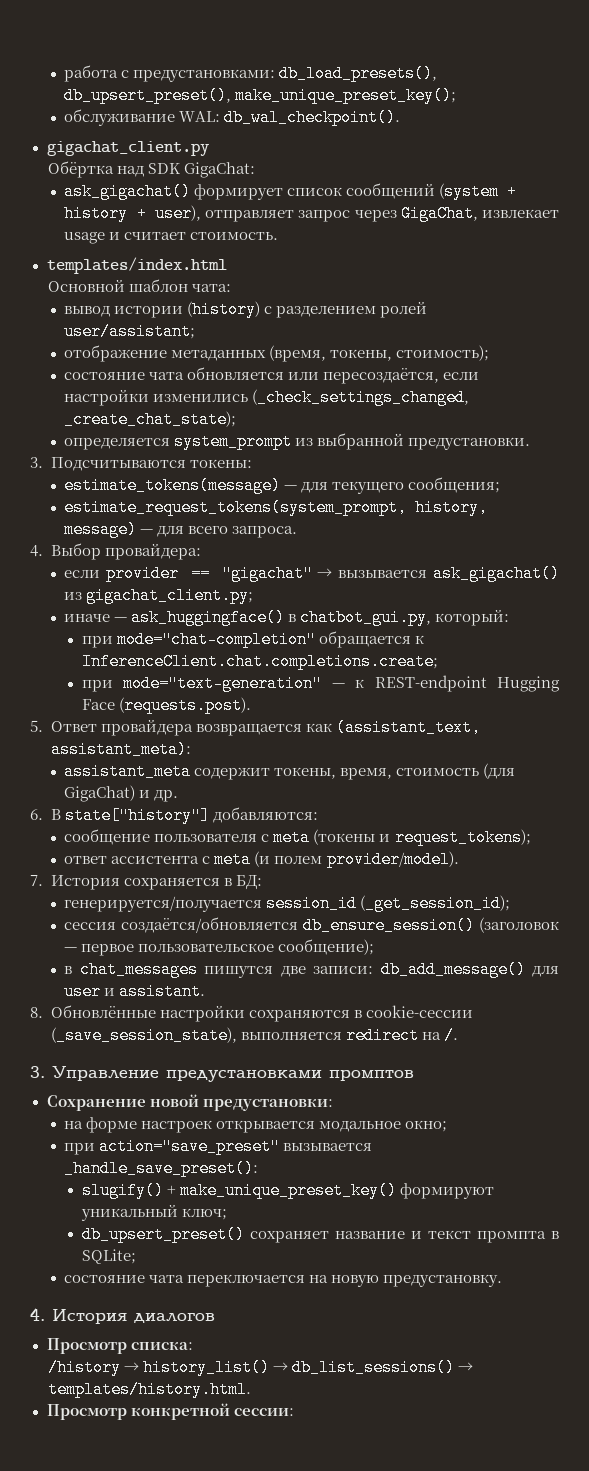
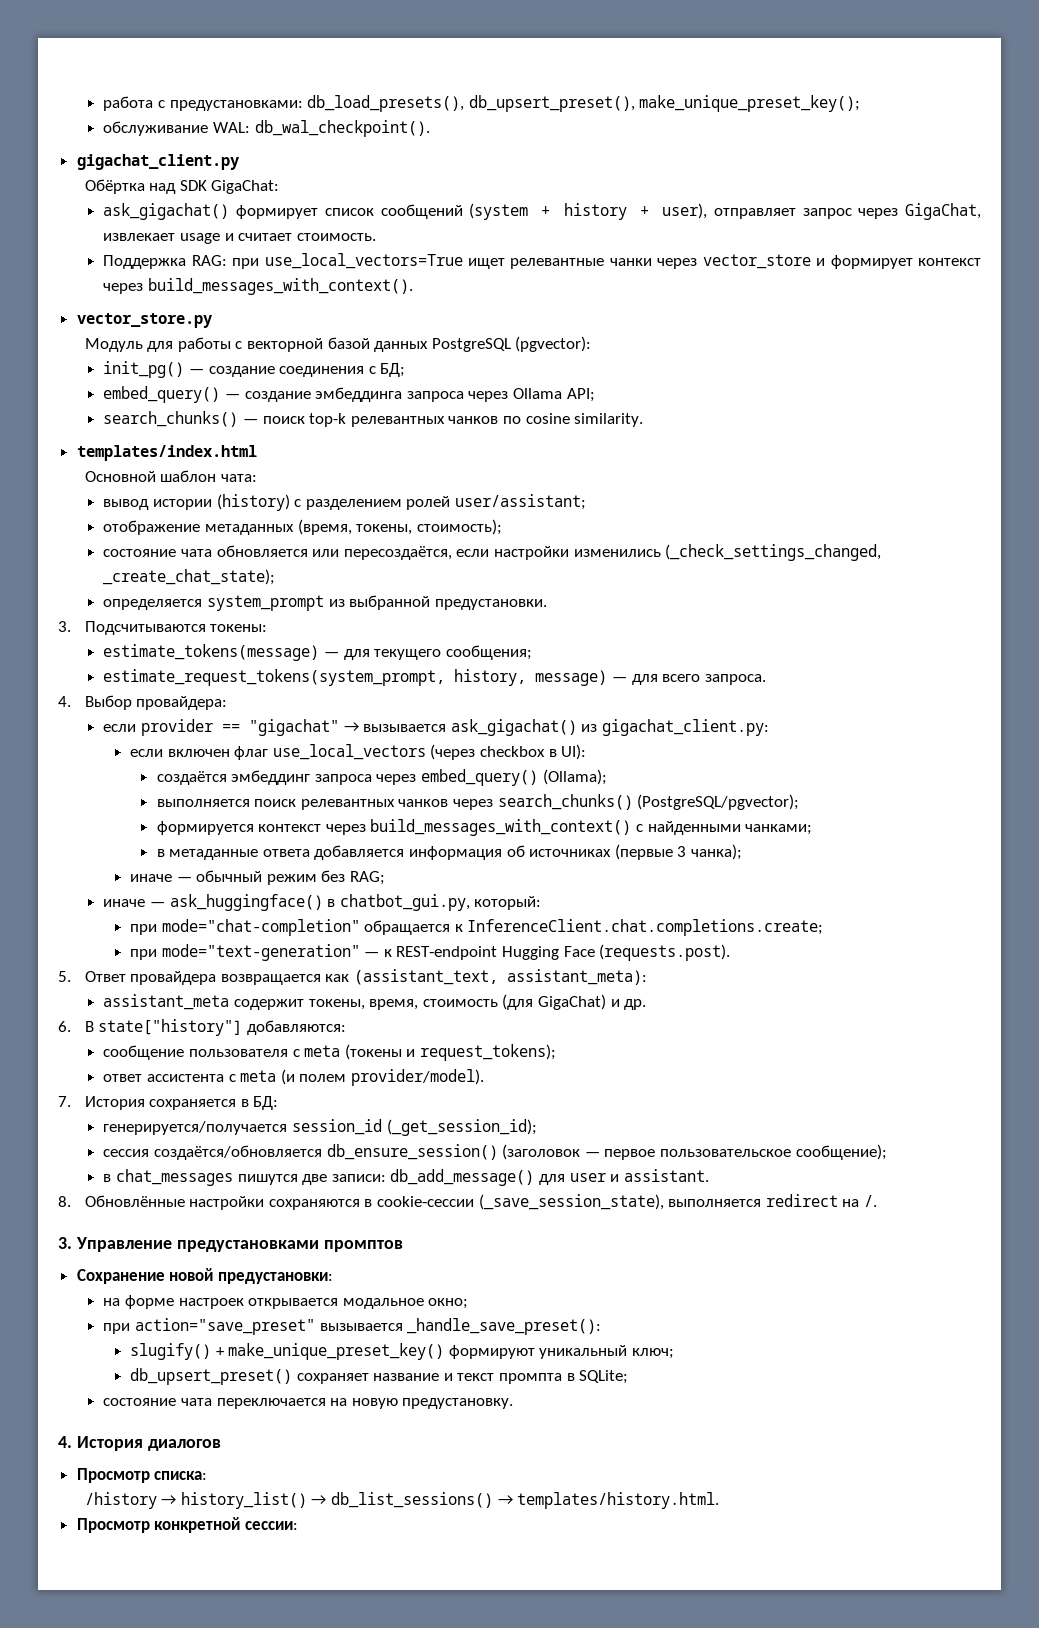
+ Поддержка RAG: при use_local_vectors=True ищет релевантные чанки через vector_store и формирует контекст через build_messages_with_context().
+ vector_store.py
+ Модуль для работы с векторной базой данных PostgreSQL (pgvector):
+ init_pg() — создание соединения с БД;
+ embed_query() — создание эмбеддинга запроса через Ollama API;
+ search_chunks() — поиск top-k релевантных чанков по cosine similarity.
- если provider == "gigachat" → вызывается ask_gigachat() из gigachat_client.py;
+ если provider == "gigachat" → вызывается ask_gigachat() из gigachat_client.py:
+ если включен флаг use_local_vectors (через checkbox в UI):
+ создаётся эмбеддинг запроса через embed_query() (Ollama);
+ выполняется поиск релевантных чанков через search_chunks() (PostgreSQL/pgvector);
+ формируется контекст через build_messages_with_context() с найденными чанками;
+ в метаданные ответа добавляется информация об источниках (первые 3 чанка);
+ иначе — обычный режим без RAG;

